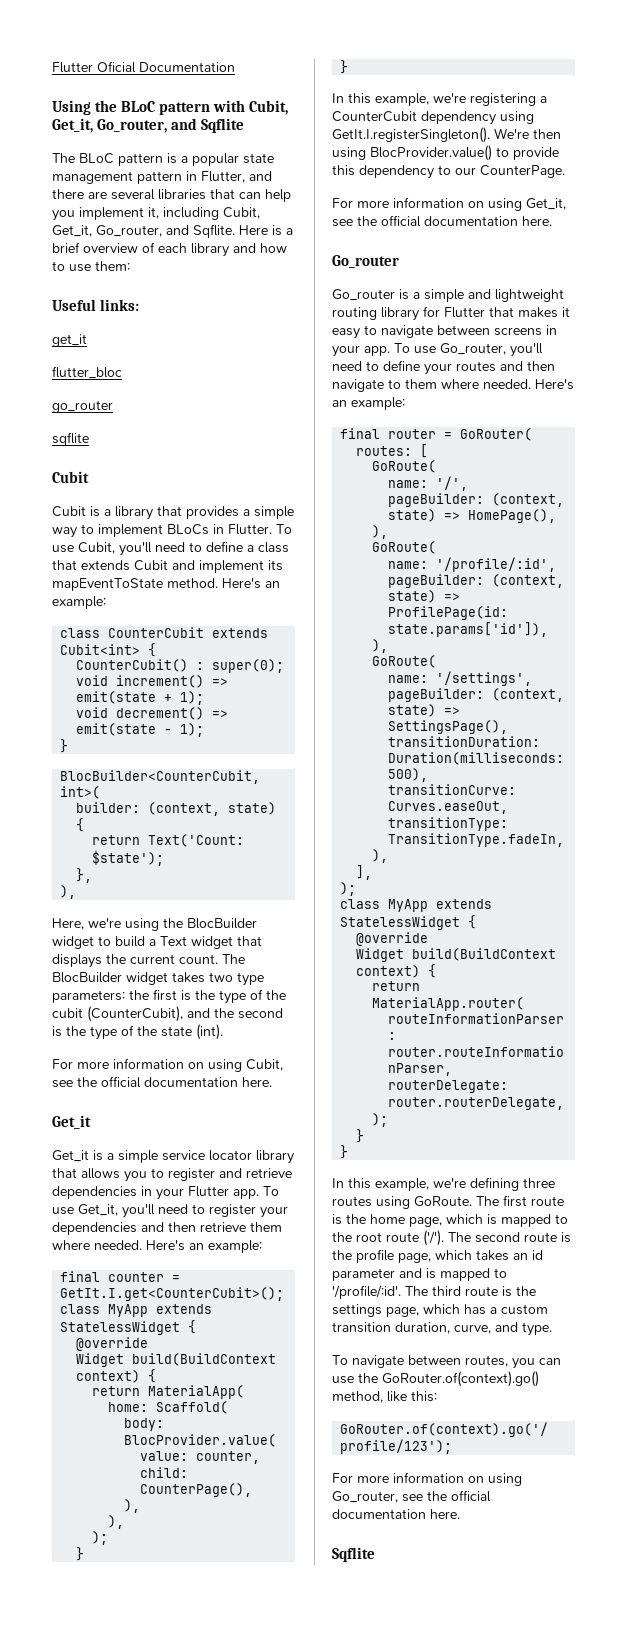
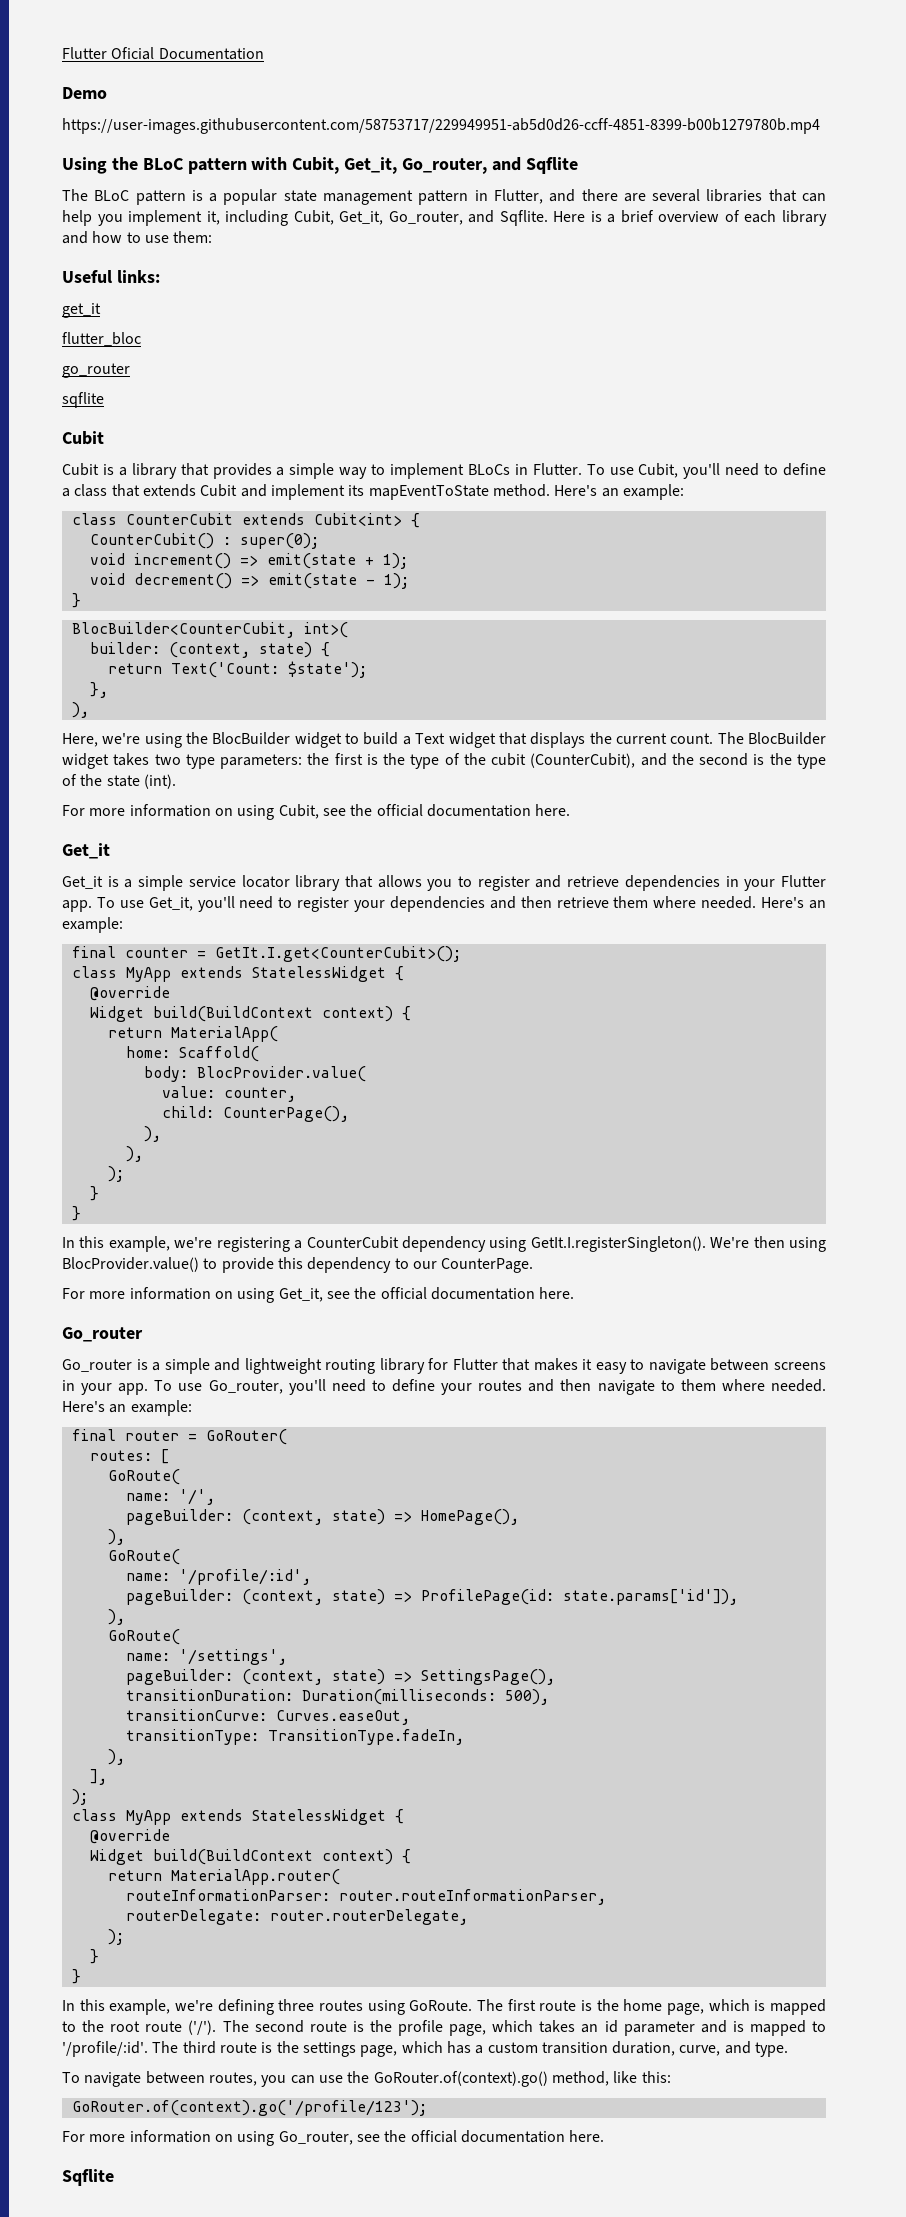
+ Demo
+ https://user-images.githubusercontent.com/58753717/229949951-ab5d0d26-ccff-4851-8399-b00b1279780b.mp4

